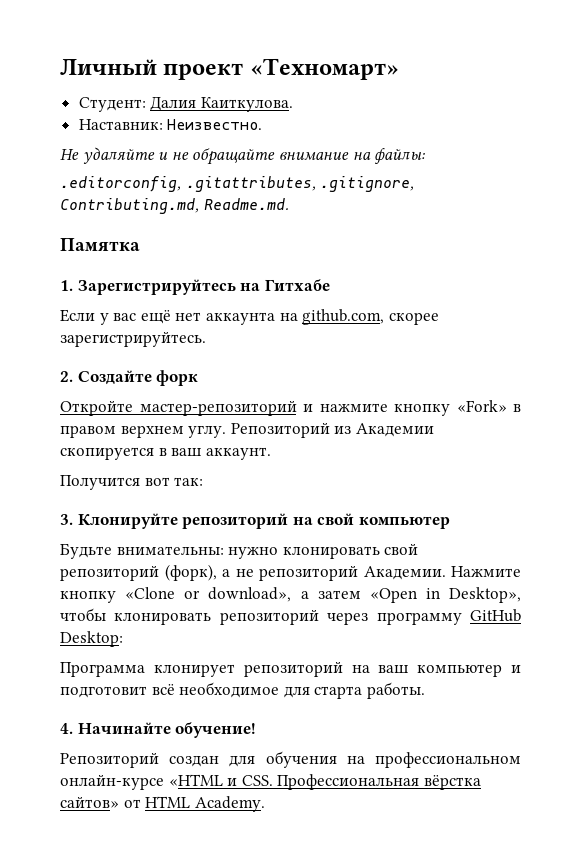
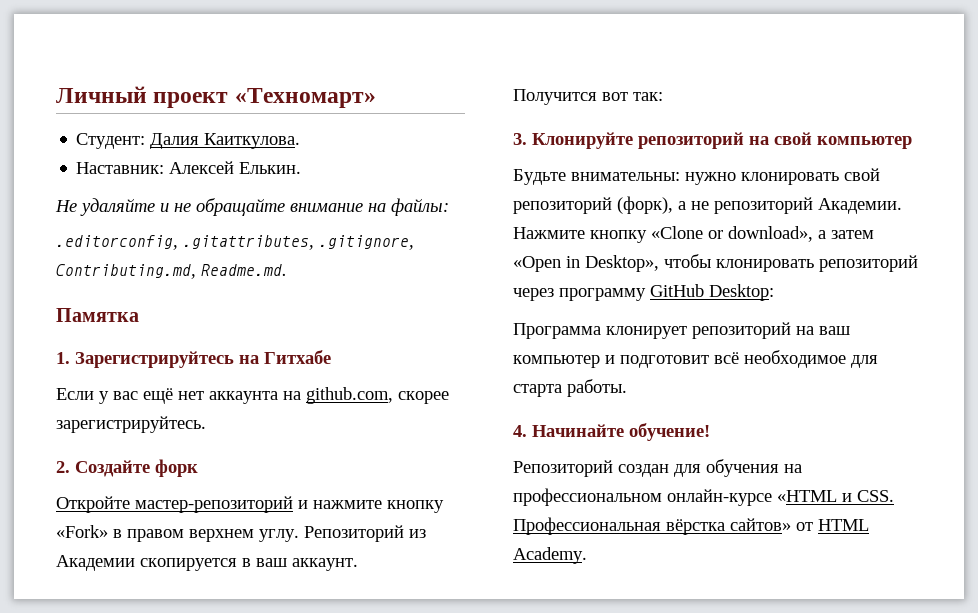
- Наставник: Неизвестно.
+ Наставник: Алексей Елькин.

